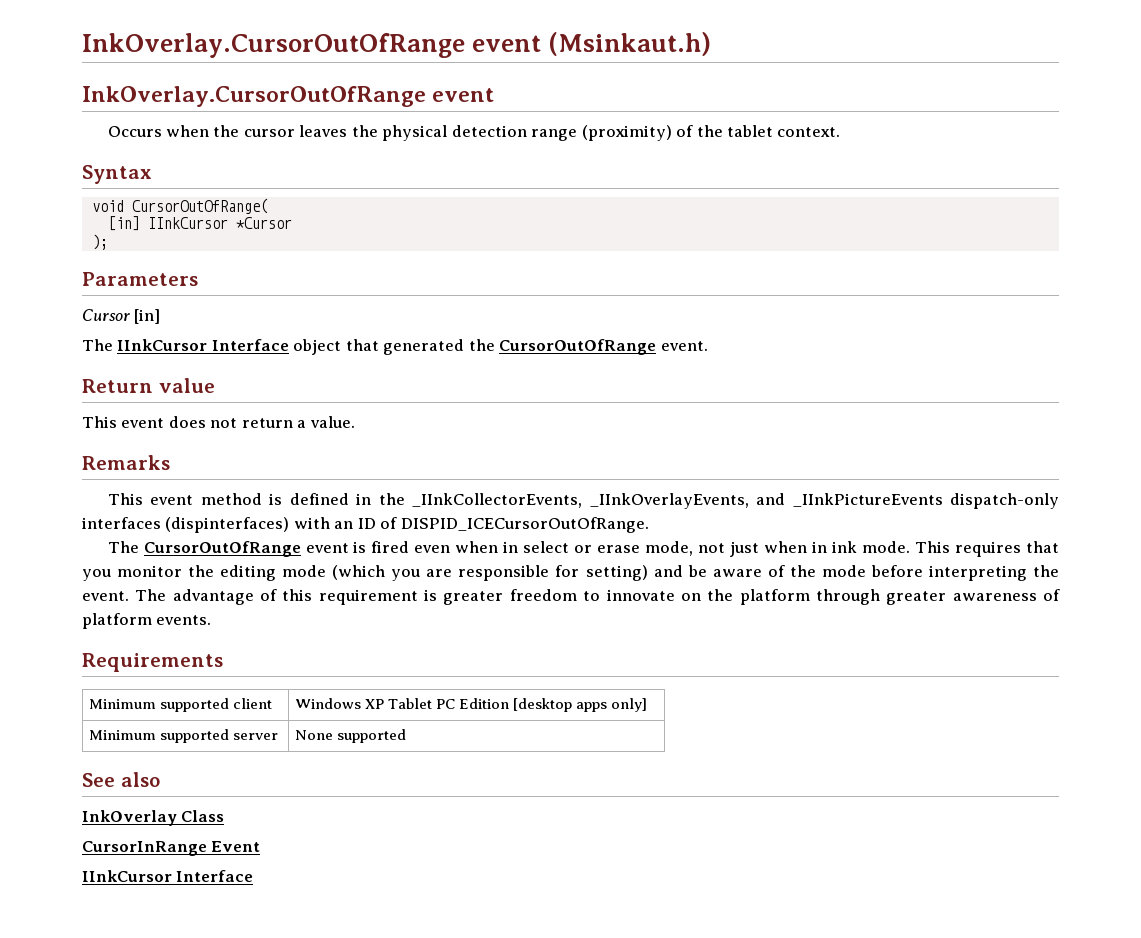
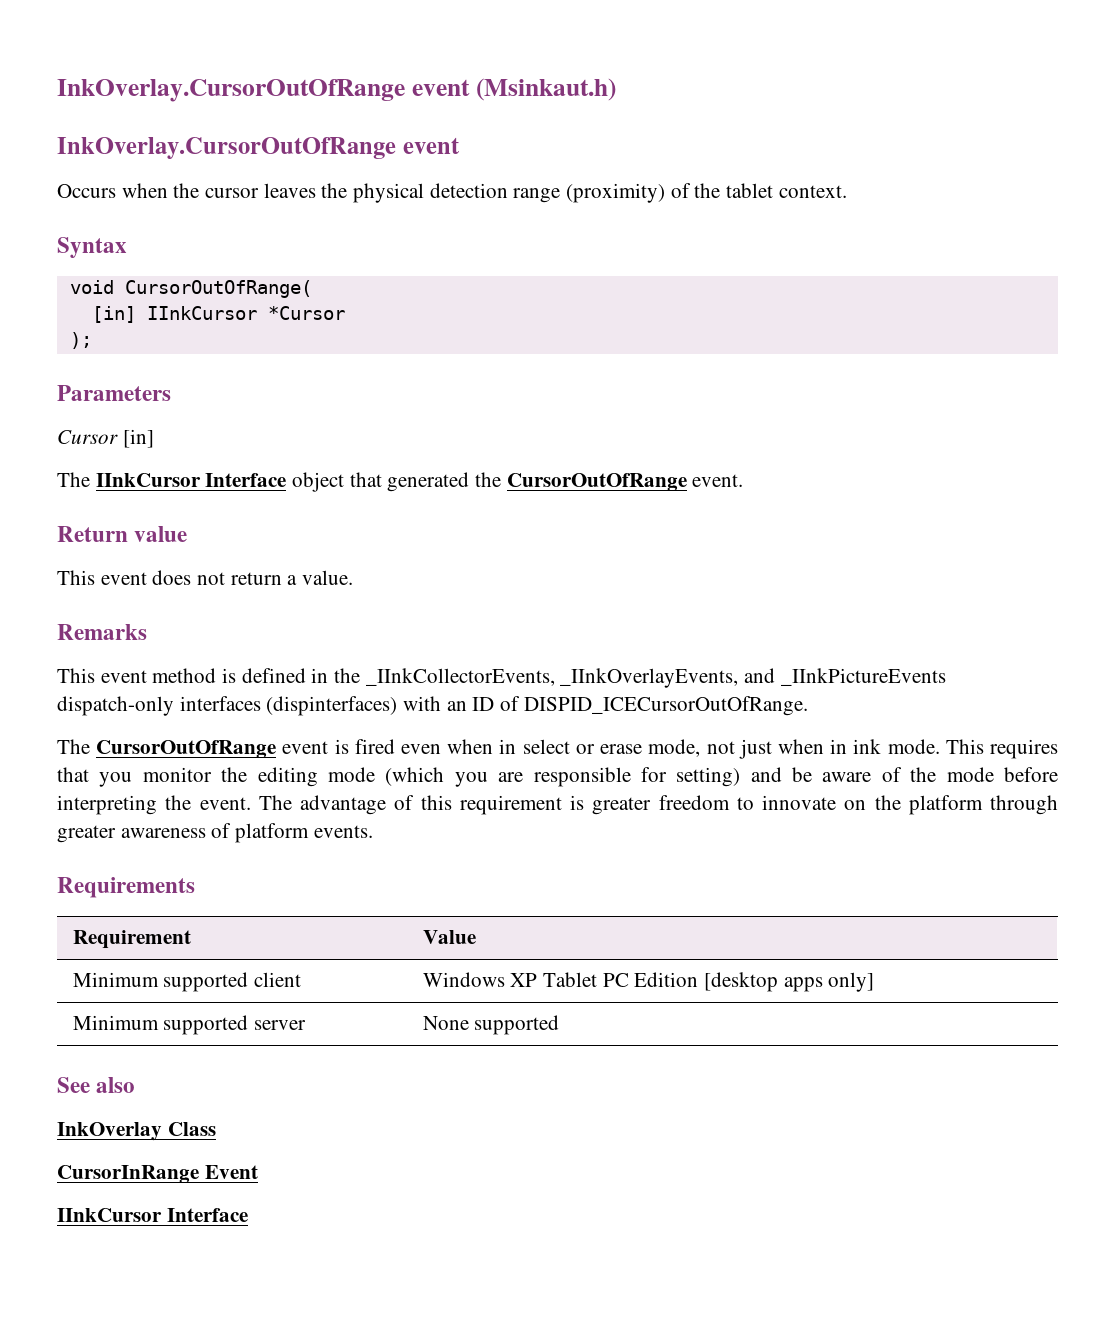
+ Requirement | Value

